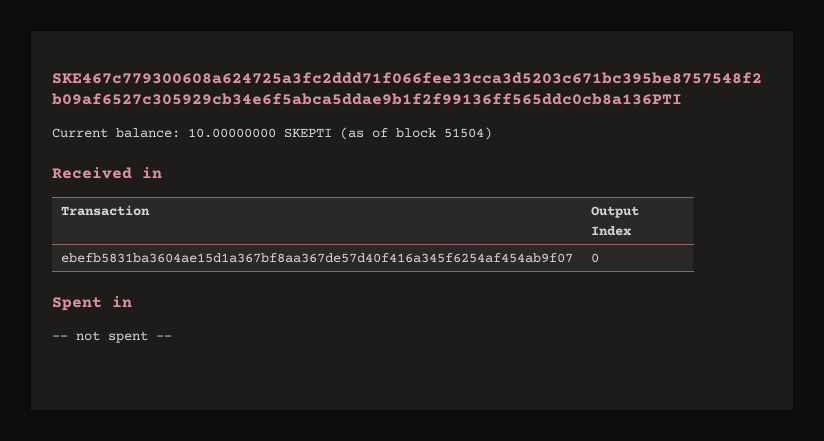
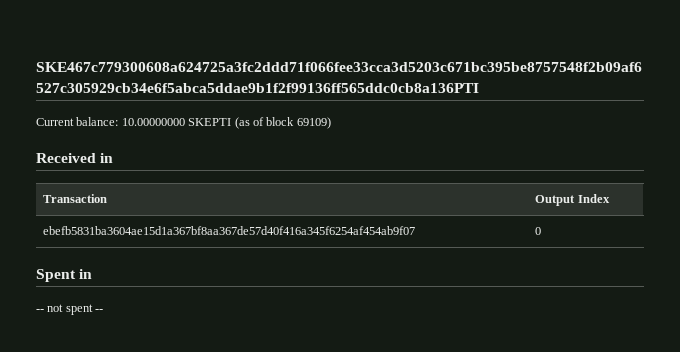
- Current balance: 10.00000000 SKEPTI (as of block 51504)
+ Current balance: 10.00000000 SKEPTI (as of block 69109)

